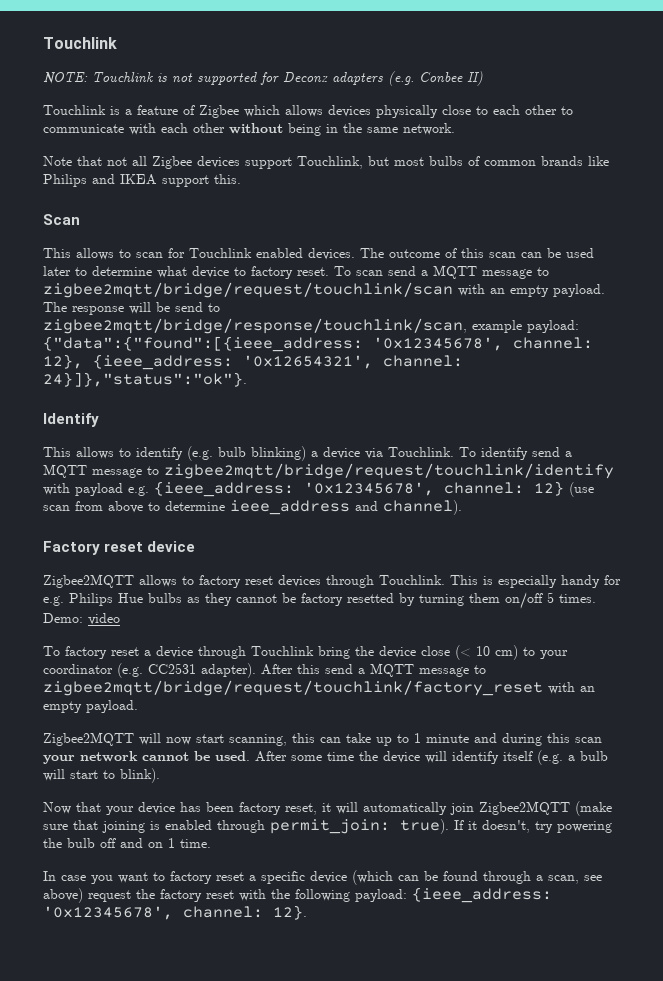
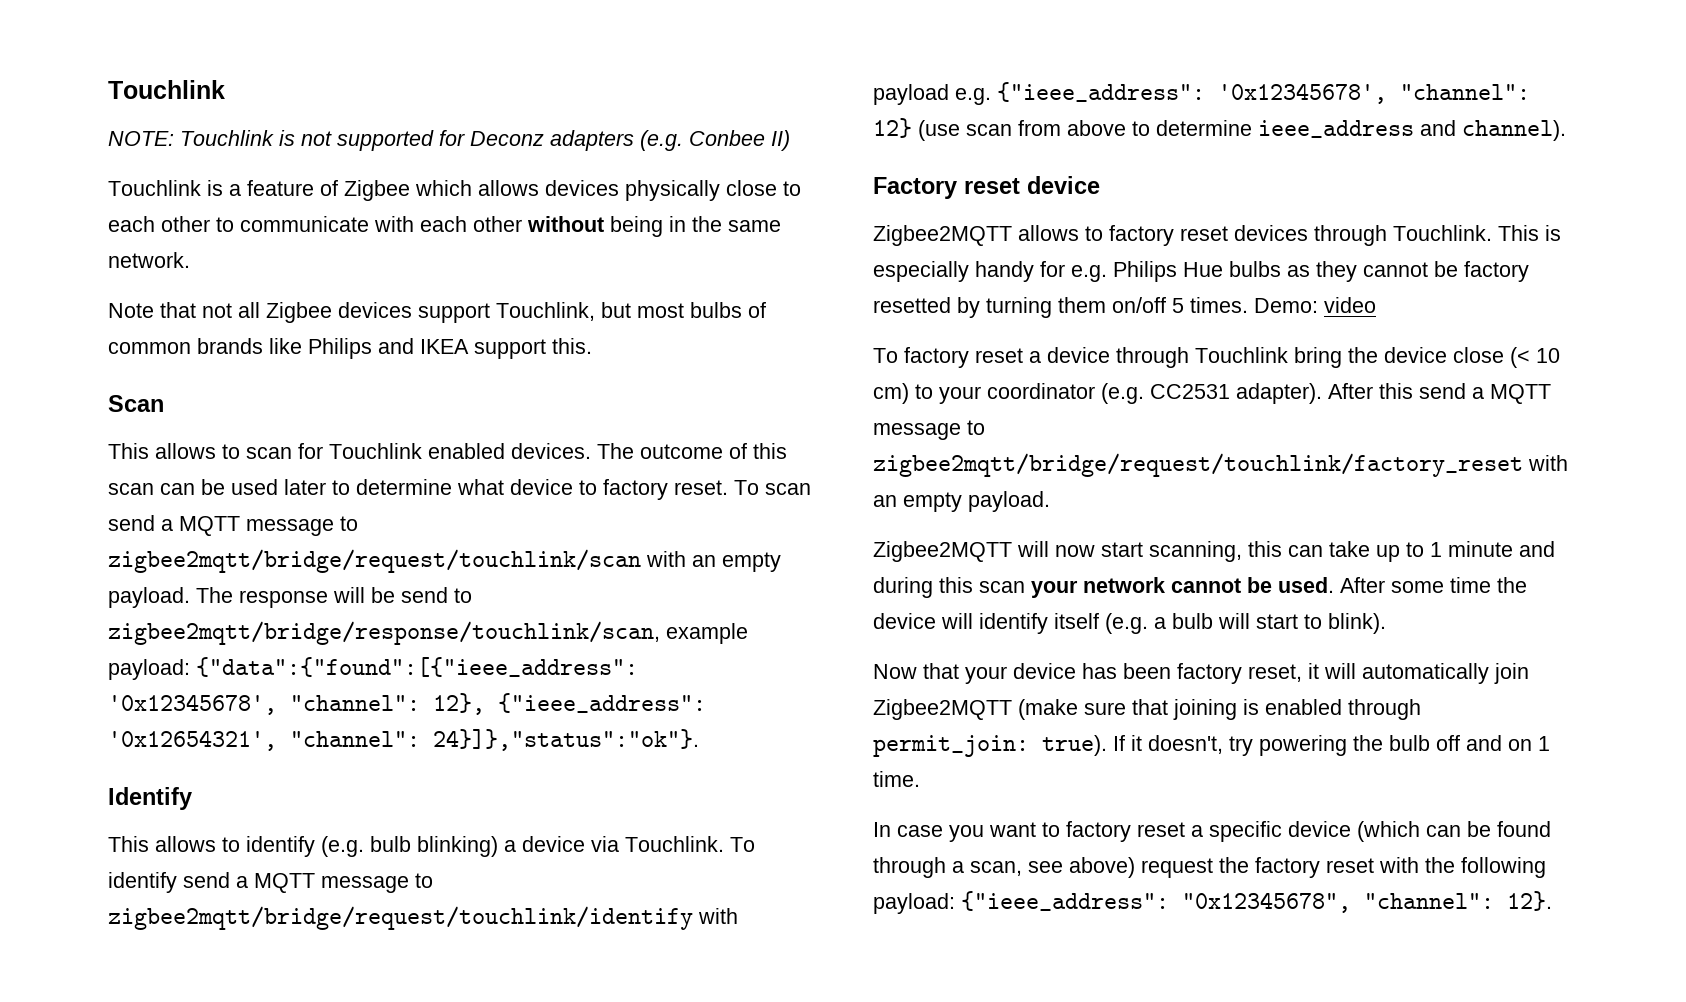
- The response will be send to zigbee2mqtt/bridge/response/touchlink/scan, example payload: {"data":{"found":[{ieee_address: '0x12345678', channel: 12}, {ieee_address: '0x12654321', channel: 24}]},"status":"ok"}.
+ The response will be send to zigbee2mqtt/bridge/response/touchlink/scan, example payload: {"data":{"found":[{"ieee_address": '0x12345678', "channel": 12}, {"ieee_address": '0x12654321', "channel": 24}]},"status":"ok"}.
- To identify send a MQTT message to zigbee2mqtt/bridge/request/touchlink/identify with payload e.g. {ieee_address: '0x12345678', channel: 12} (use scan from above to determine ieee_address and channel).
+ To identify send a MQTT message to zigbee2mqtt/bridge/request/touchlink/identify with payload e.g. {"ieee_address": '0x12345678', "channel": 12} (use scan from above to determine ieee_address and channel).
- In case you want to factory reset a specific device (which can be found through a scan, see above) request the factory reset with the following payload: {ieee_address: '0x12345678', channel: 12}.
+ In case you want to factory reset a specific device (which can be found through a scan, see above) request the factory reset with the following payload: {"ieee_address": "0x12345678", "channel": 12}.

